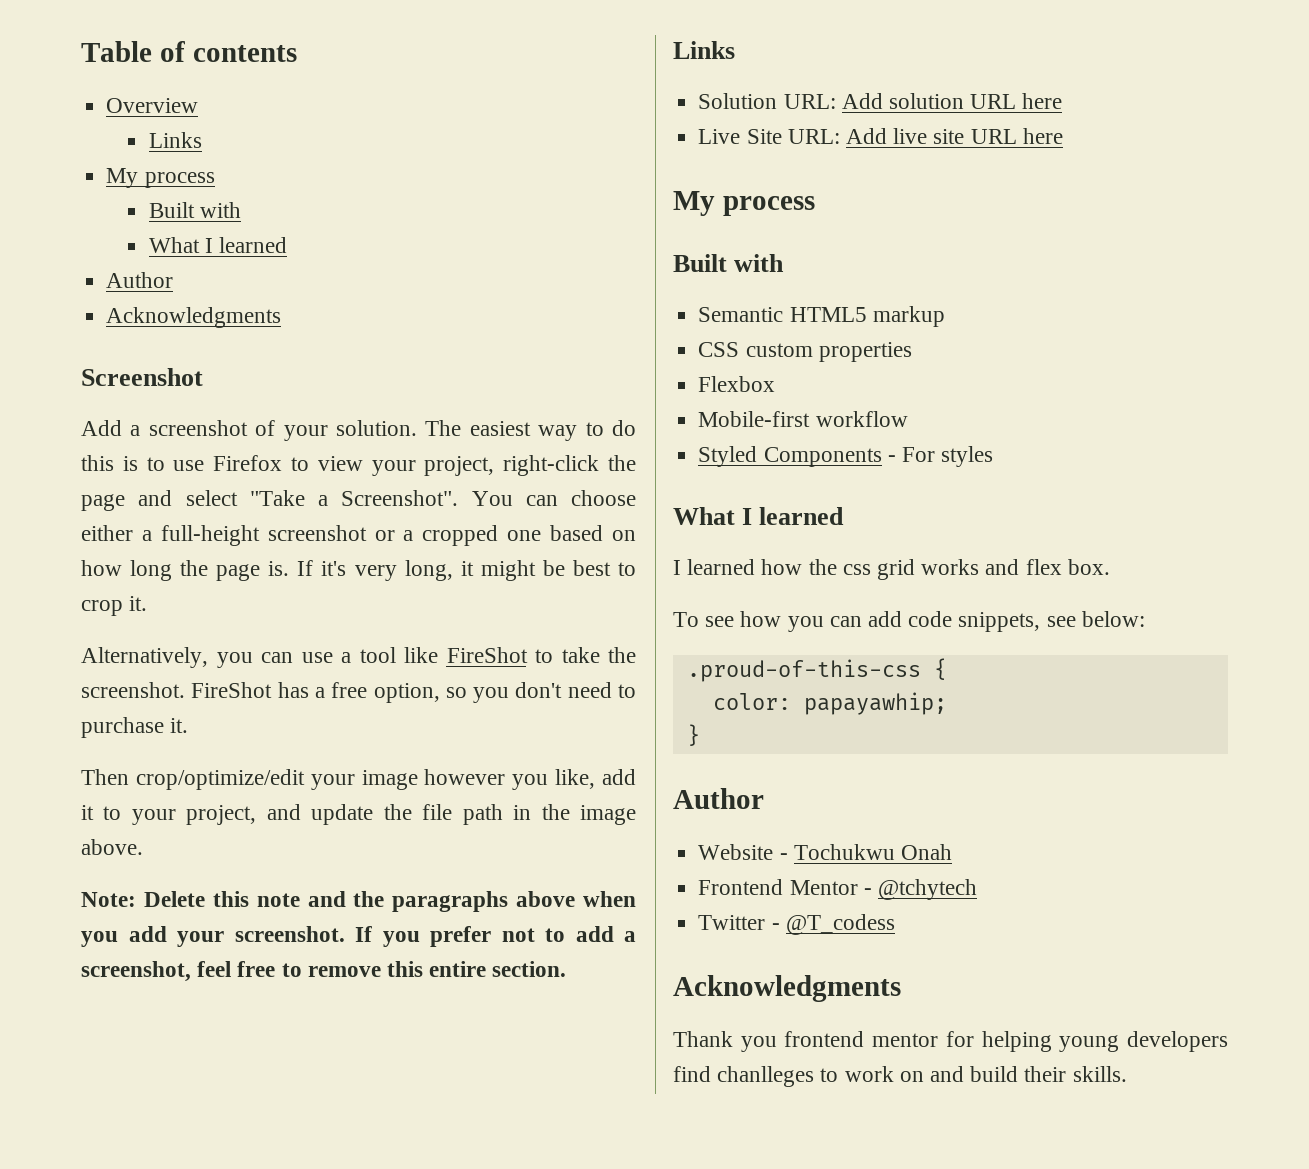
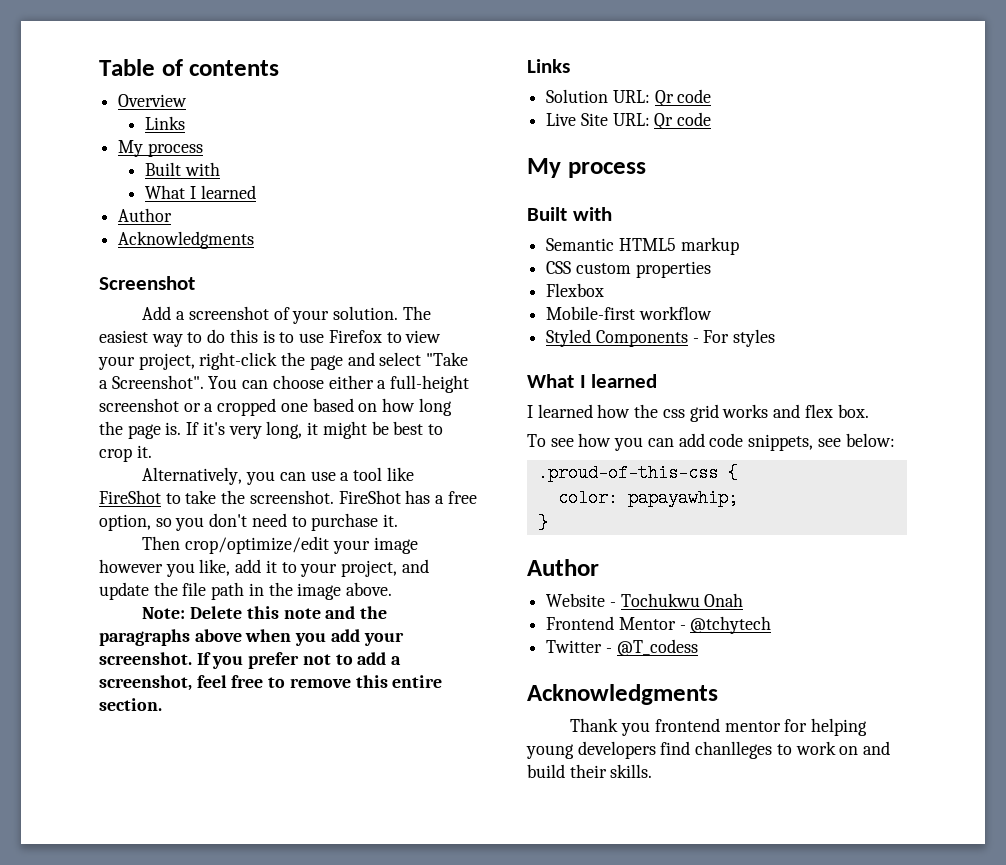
- Solution URL: Add solution URL here
+ Solution URL: Qr code
- Live Site URL: Add live site URL here
+ Live Site URL: Qr code

